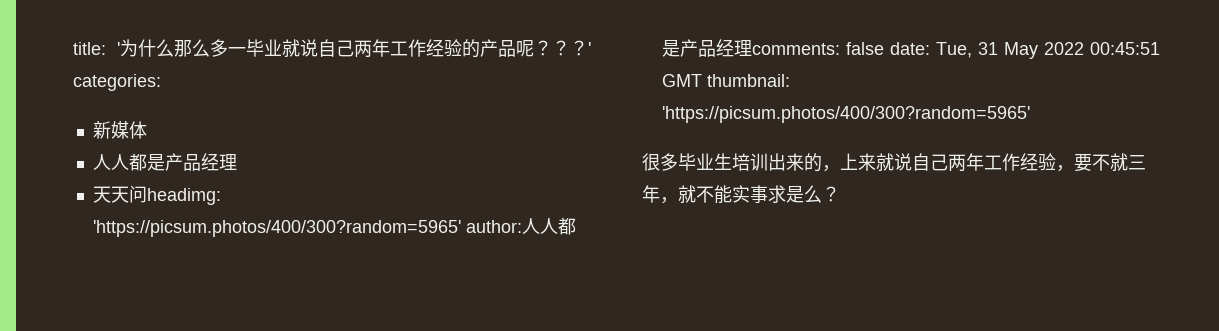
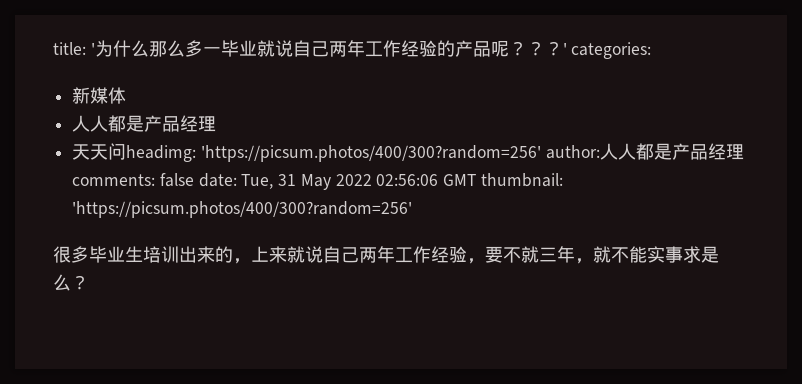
- 天天问headimg: 'https://picsum.photos/400/300?random=5965' author:人人都是产品经理comments: false date: Tue, 31 May 2022 00:45:51 GMT thumbnail: 'https://picsum.photos/400/300?random=5965'
+ 天天问headimg: 'https://picsum.photos/400/300?random=256' author:人人都是产品经理comments: false date: Tue, 31 May 2022 02:56:06 GMT thumbnail: 'https://picsum.photos/400/300?random=256'

